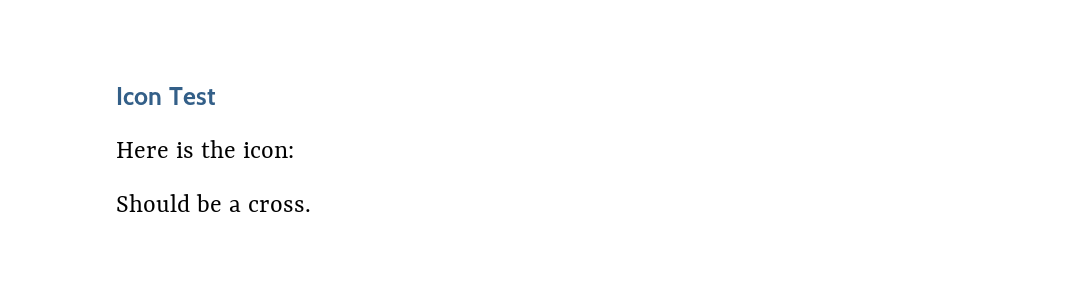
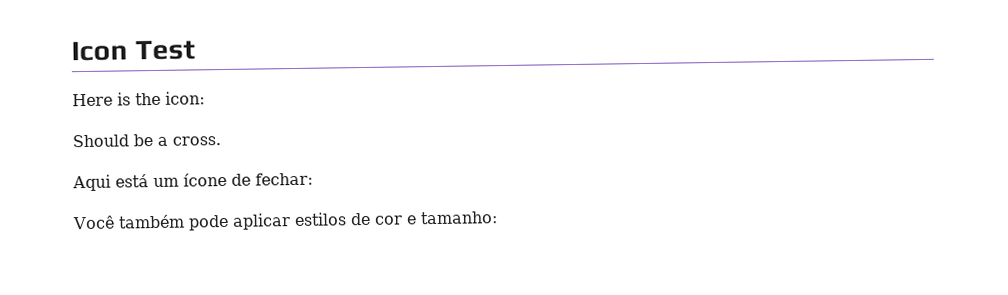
+ Aqui está um ícone de fechar:
+ Você também pode aplicar estilos de cor e tamanho:

